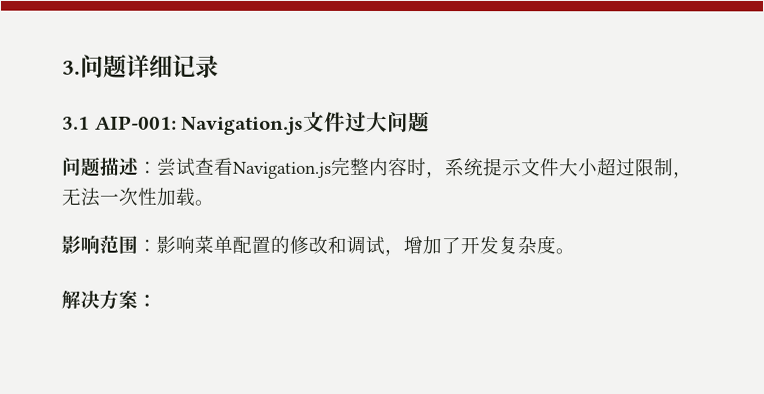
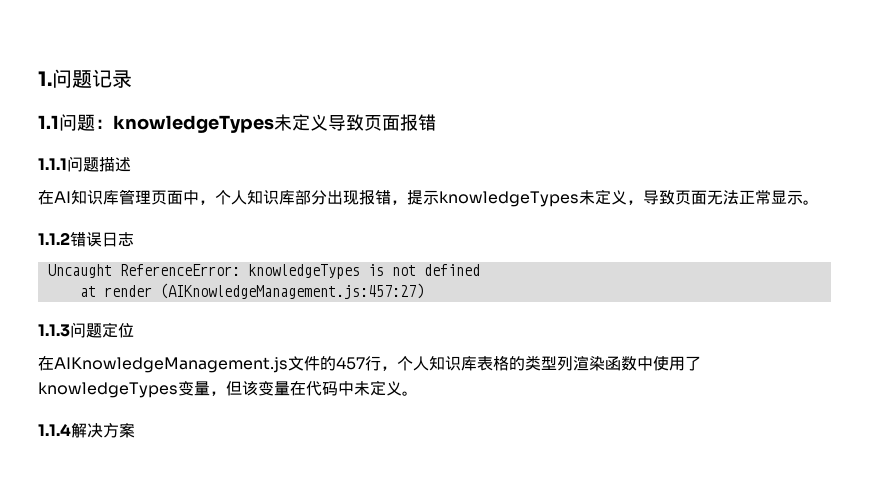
- 3.问题详细记录
- 3.1 AIP-001: Navigation.js文件过大问题
- 问题描述：尝试查看Navigation.js完整内容时，系统提示文件大小超过限制，无法一次性加载。
- 影响范围：影响菜单配置的修改和调试，增加了开发复杂度。
- 解决方案：
+ 1.问题记录
+ 1.1问题：knowledgeTypes未定义导致页面报错
+ 1.1.1问题描述
+ 在AI知识库管理页面中，个人知识库部分出现报错，提示knowledgeTypes未定义，导致页面无法正常显示。
+ 1.1.2错误日志
+ Uncaught ReferenceError: knowledgeTypes is not defined
+ at render (AIKnowledgeManagement.js:457:27)
+ 1.1.3问题定位
+ 在AIKnowledgeManagement.js文件的457行，个人知识库表格的类型列渲染函数中使用了knowledgeTypes变量，但该变量在代码中未定义。
+ 1.1.4解决方案

